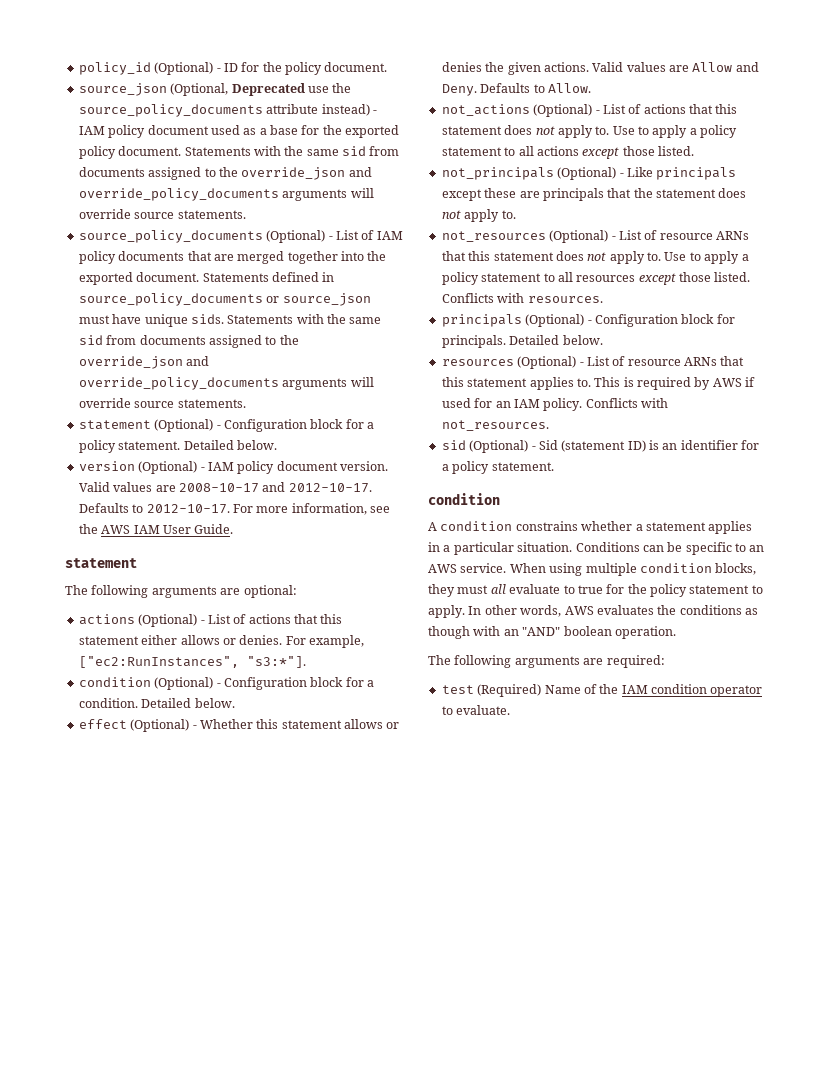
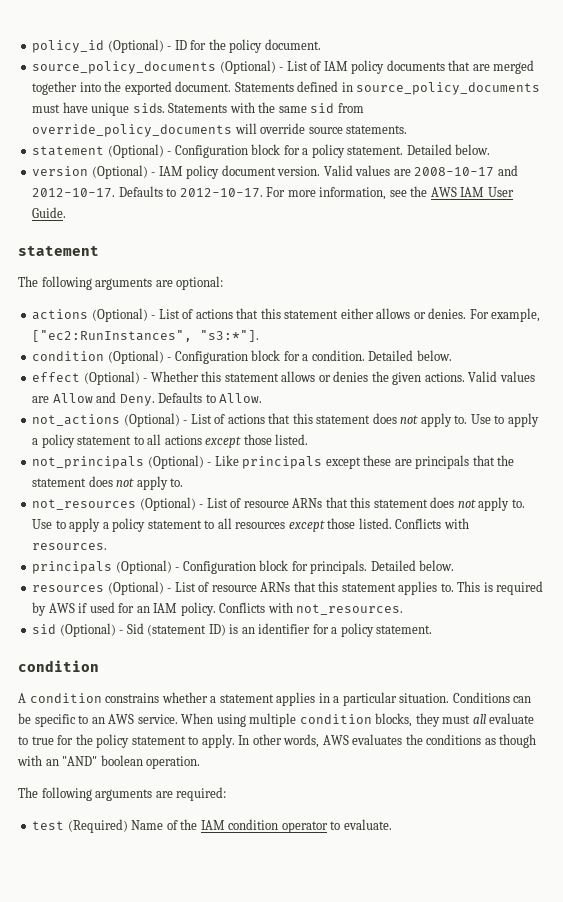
- source_json (Optional, Deprecated use the source_policy_documents attribute instead) - IAM policy document used as a base for the exported policy document. Statements with the same sid from documents assigned to the override_json and override_policy_documents arguments will override source statements.
- Statements defined in source_policy_documents or source_json must have unique sids. Statements with the same sid from documents assigned to the override_json and override_policy_documents arguments will override source statements.
+ Statements defined in source_policy_documents must have unique sids. Statements with the same sid from override_policy_documents will override source statements.

